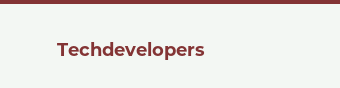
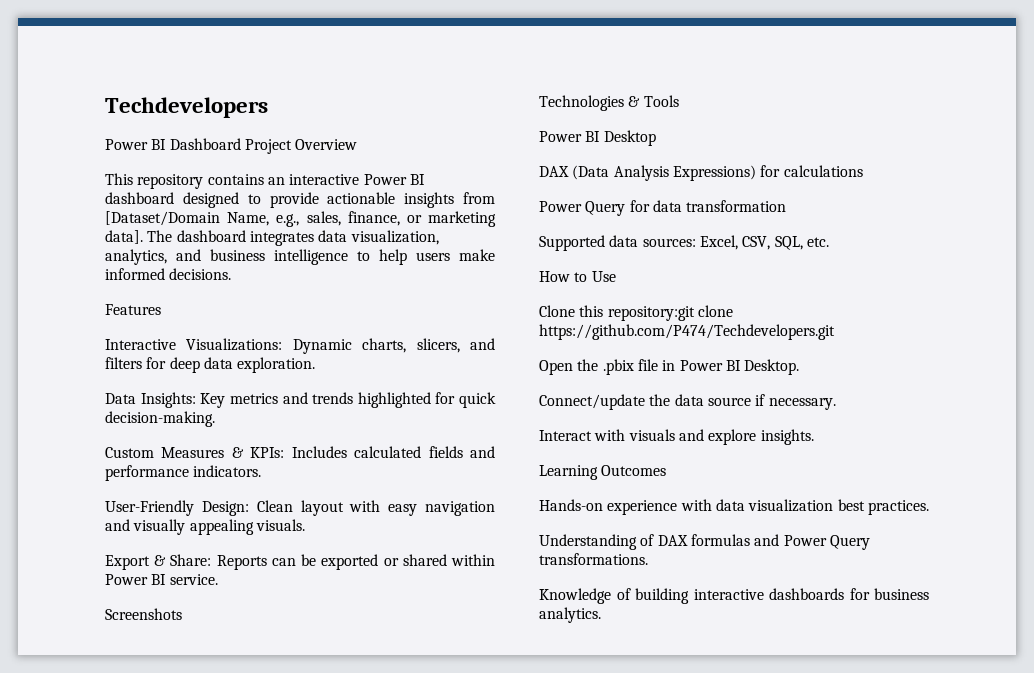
+ Power BI Dashboard Project Overview
+ This repository contains an interactive Power BI dashboard designed to provide actionable insights from [Dataset/Domain Name, e.g., sales, finance, or marketing data]. The dashboard integrates data visualization, analytics, and business intelligence to help users make informed decisions.
+ Features
+ Interactive Visualizations: Dynamic charts, slicers, and filters for deep data exploration.
+ Data Insights: Key metrics and trends highlighted for quick decision-making.
+ Custom Measures & KPIs: Includes calculated fields and performance indicators.
+ User-Friendly Design: Clean layout with easy navigation and visually appealing visuals.
+ Export & Share: Reports can be exported or shared within Power BI service.
+ Screenshots
+ Technologies & Tools
+ Power BI Desktop
+ DAX (Data Analysis Expressions) for calculations
+ Power Query for data transformation
+ Supported data sources: Excel, CSV, SQL, etc.
+ How to Use
+ Clone this repository:git clone https://github.com/P474/Techdevelopers.git
+ Open the .pbix file in Power BI Desktop.
+ Connect/update the data source if necessary.
+ Interact with visuals and explore insights.
+ Learning Outcomes
+ Hands-on experience with data visualization best practices.
+ Understanding of DAX formulas and Power Query transformations.
+ Knowledge of building interactive dashboards for business analytics.

